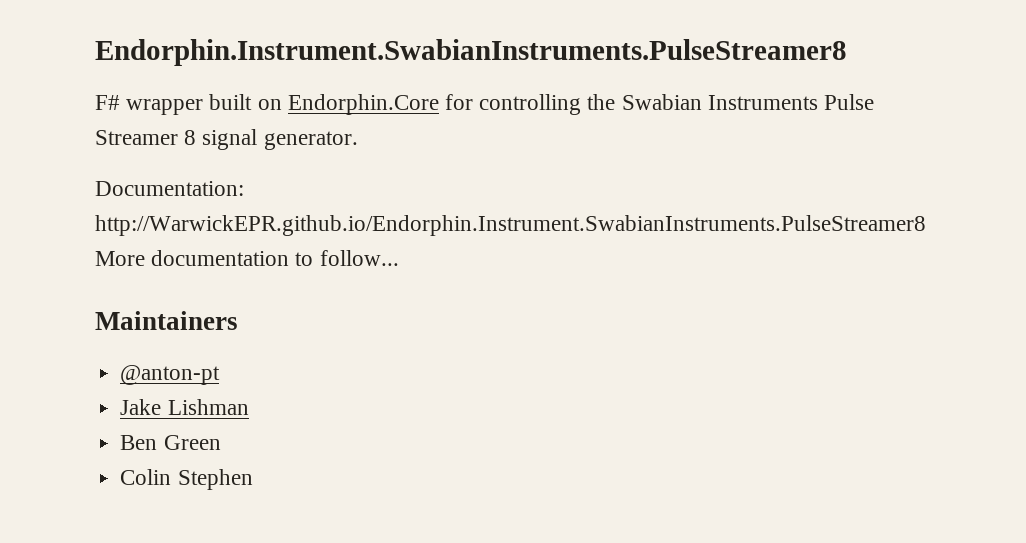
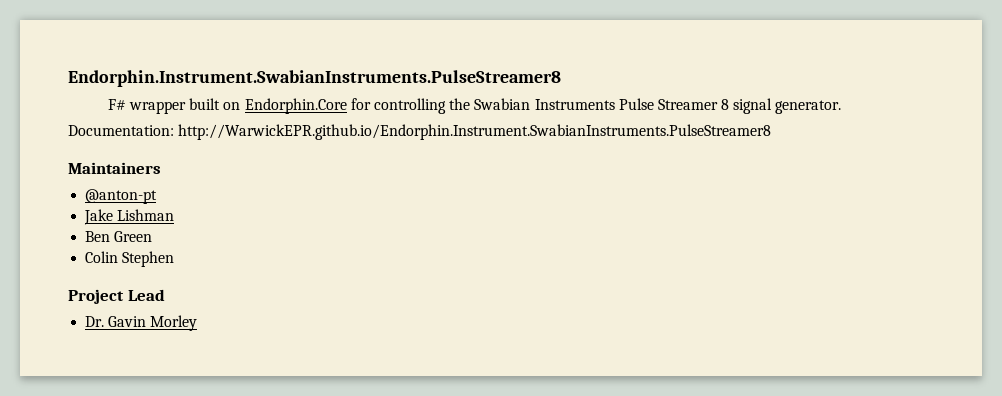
- Documentation: http://WarwickEPR.github.io/Endorphin.Instrument.SwabianInstruments.PulseStreamer8 More documentation to follow...
+ Documentation: http://WarwickEPR.github.io/Endorphin.Instrument.SwabianInstruments.PulseStreamer8
+ Project Lead
+ Dr. Gavin Morley

